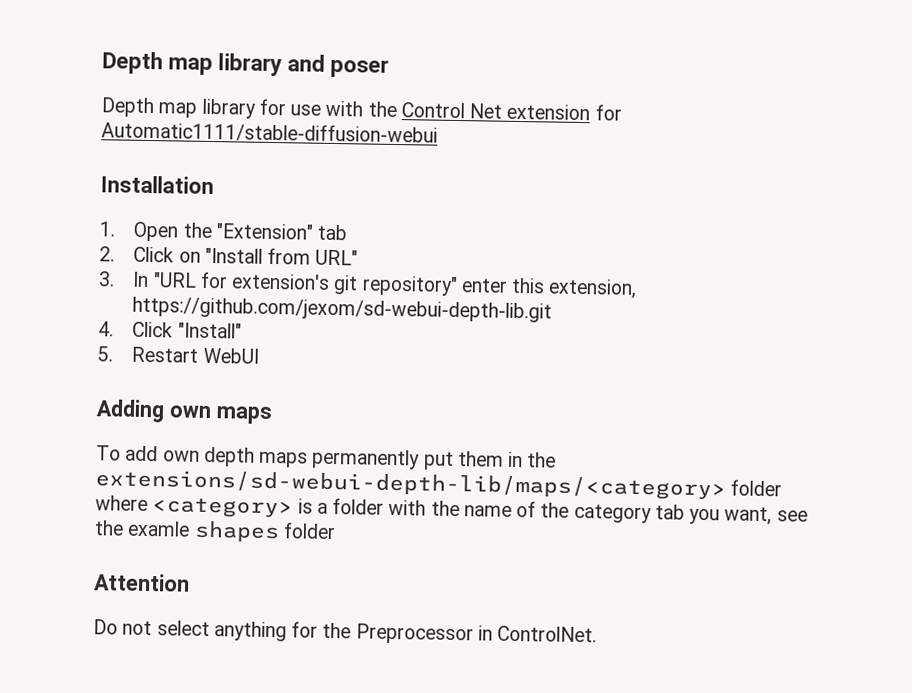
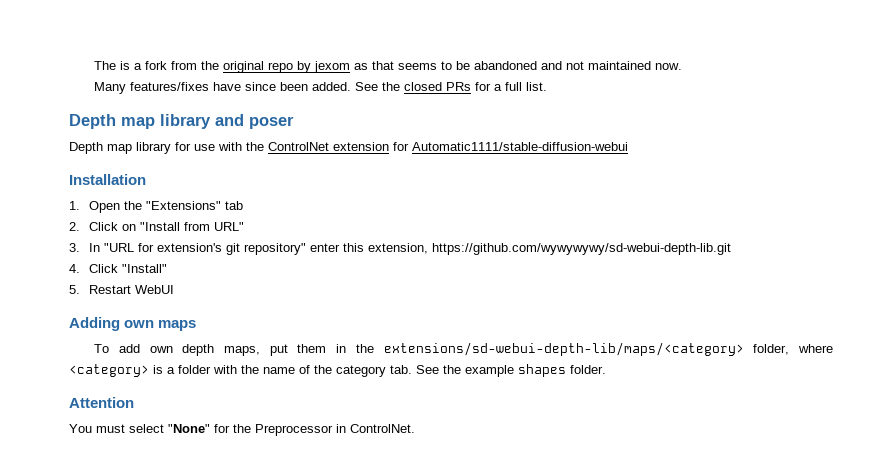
+ The is a fork from the original repo by jexom as that seems to be abandoned and not maintained now.
+ Many features/fixes have since been added. See the closed PRs for a full list.
- Depth map library for use with the Control Net extension for Automatic1111/stable-diffusion-webui
+ Depth map library for use with the ControlNet extension for Automatic1111/stable-diffusion-webui
- 1. Open the "Extension" tab
+ 1. Open the "Extensions" tab
- 3. In "URL for extension's git repository" enter this extension, https://github.com/jexom/sd-webui-depth-lib.git
+ 3. In "URL for extension's git repository" enter this extension, https://github.com/wywywywy/sd-webui-depth-lib.git
- To add own depth maps permanently put them in the extensions/sd-webui-depth-lib/maps/<category> folder where <category> is a folder with the name of the category tab you want, see the examle shapes folder
+ To add own depth maps, put them in the extensions/sd-webui-depth-lib/maps/<category> folder, where <category> is a folder with the name of the category tab. See the example shapes folder.
  Attention
- Do not select anything for the Preprocessor in ControlNet.
+ You must select "None" for the Preprocessor in ControlNet.

